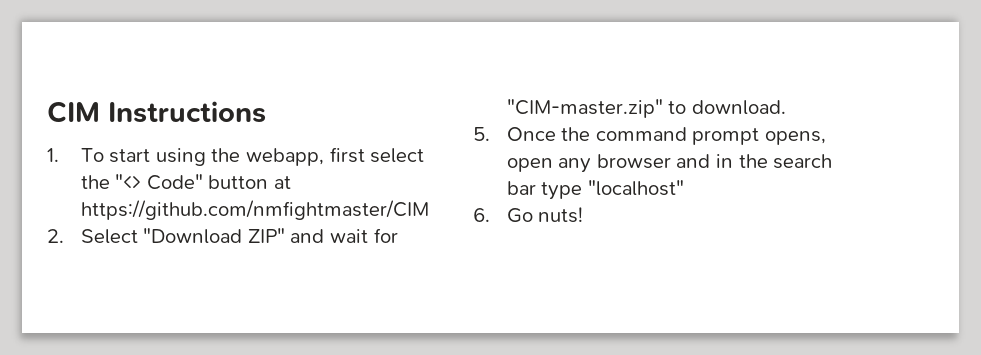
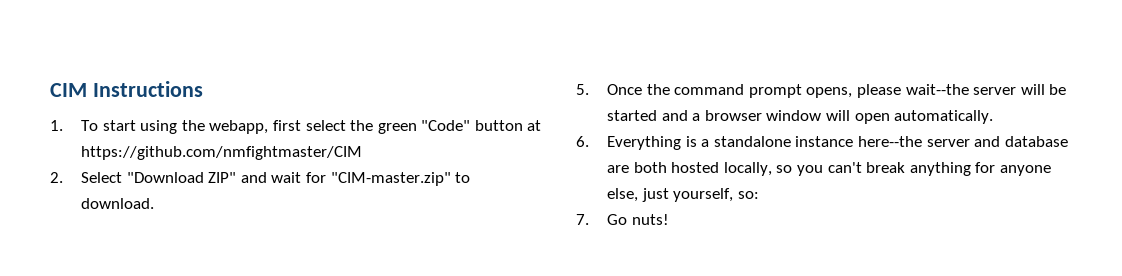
- 1. To start using the webapp, first select the "<> Code" button at https://github.com/nmfightmaster/CIM
+ 1. To start using the webapp, first select the green "Code" button at https://github.com/nmfightmaster/CIM
- 5. Once the command prompt opens, open any browser and in the search bar type "localhost"
- 6. Go nuts!
+ 5. Once the command prompt opens, please wait--the server will be started and a browser window will open automatically.
+ 6. Everything is a standalone instance here--the server and database are both hosted locally, so you can't break anything for anyone else, just yourself, so:
+ 7. Go nuts!

